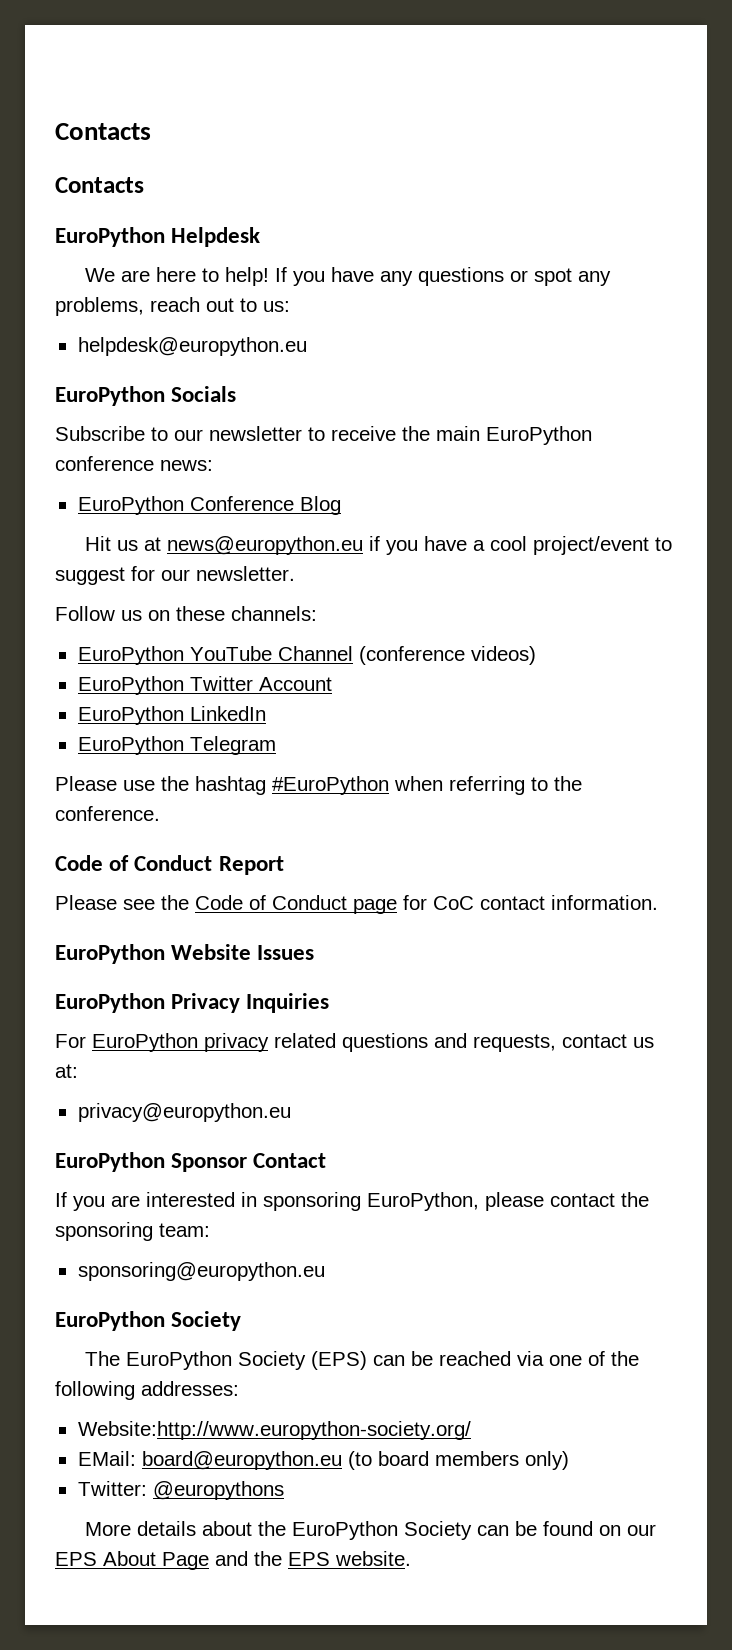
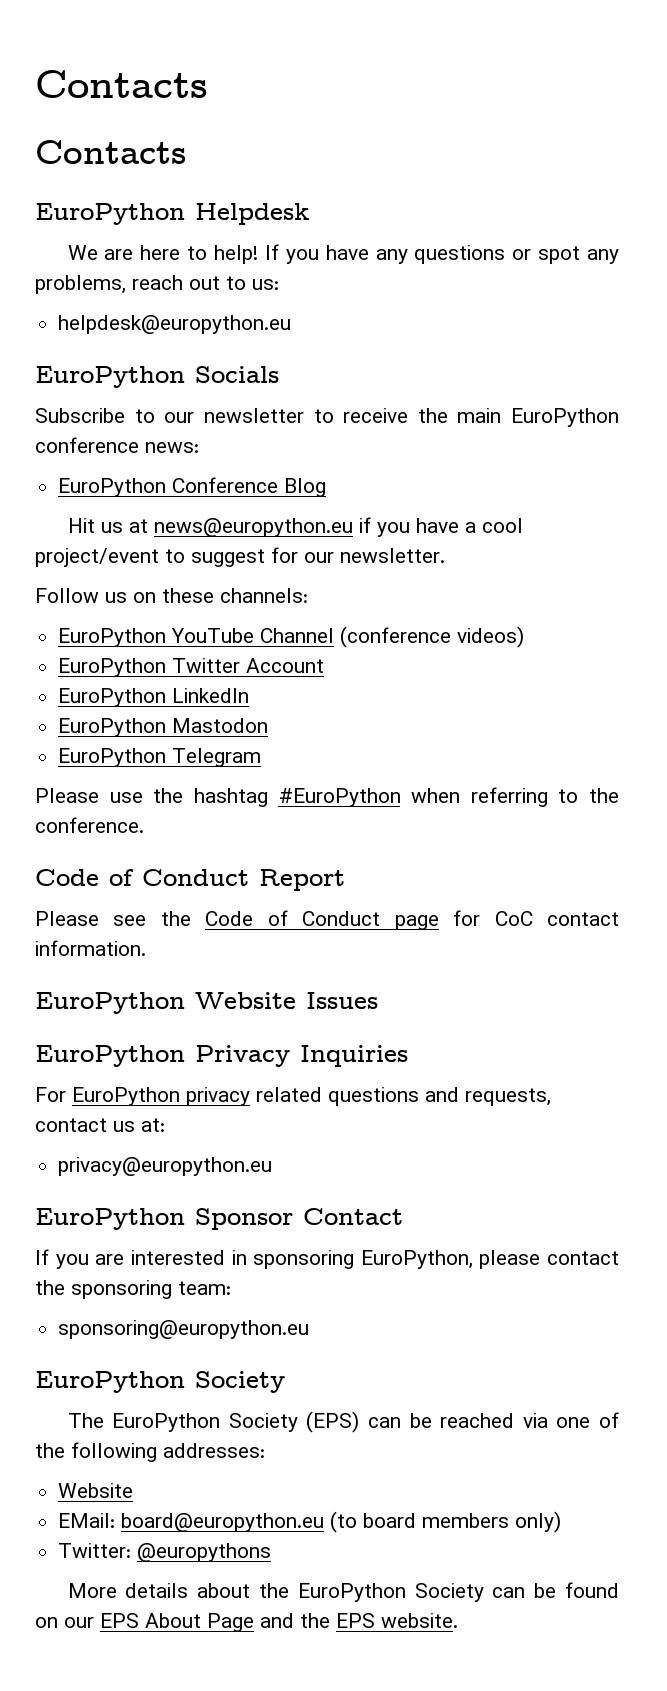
+ EuroPython Mastodon
  The EuroPython Society (EPS) can be reached via one of the following addresses:
- Website:http://www.europython-society.org/
+ Website

